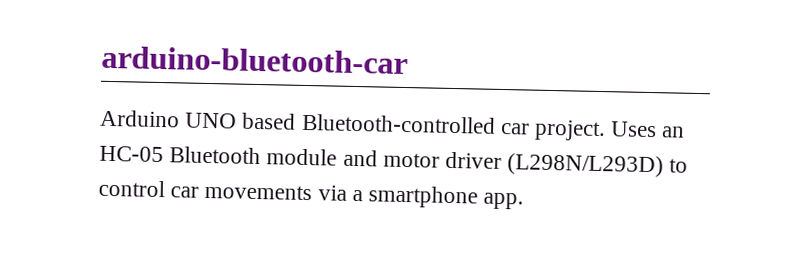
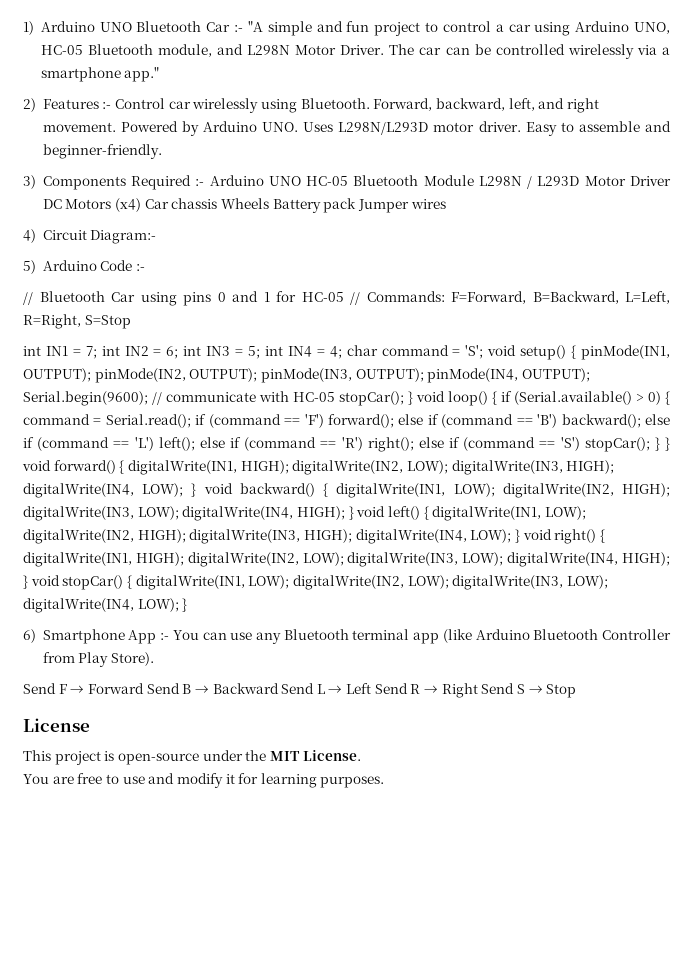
- arduino-bluetooth-car
- Arduino UNO based Bluetooth-controlled car project. Uses an HC-05 Bluetooth module and motor driver (L298N/L293D) to control car movements via a smartphone app.
+ 1) Arduino UNO Bluetooth Car :- "A simple and fun project to control a car using Arduino UNO, HC-05 Bluetooth module, and L298N Motor Driver. The car can be controlled wirelessly via a smartphone app."
+ 2) Features :- Control car wirelessly using Bluetooth. Forward, backward, left, and right movement. Powered by Arduino UNO. Uses L298N/L293D motor driver. Easy to assemble and beginner-friendly.
+ 3) Components Required :- Arduino UNO HC-05 Bluetooth Module L298N / L293D Motor Driver DC Motors (x4) Car chassis Wheels Battery pack Jumper wires
+ 4) Circuit Diagram:-
+ 5) Arduino Code :-
+ // Bluetooth Car using pins 0 and 1 for HC-05 // Commands: F=Forward, B=Backward, L=Left, R=Right, S=Stop
+ int IN1 = 7; int IN2 = 6; int IN3 = 5; int IN4 = 4; char command = 'S'; void setup() { pinMode(IN1, OUTPUT); pinMode(IN2, OUTPUT); pinMode(IN3, OUTPUT); pinMode(IN4, OUTPUT); Serial.begin(9600); // communicate with HC-05 stopCar(); } void loop() { if (Serial.available() > 0) { command = Serial.read(); if (command == 'F') forward(); else if (command == 'B') backward(); else if (command == 'L') left(); else if (command == 'R') right(); else if (command == 'S') stopCar(); } } void forward() { digitalWrite(IN1, HIGH); digitalWrite(IN2, LOW); digitalWrite(IN3, HIGH); digitalWrite(IN4, LOW); } void backward() { digitalWrite(IN1, LOW); digitalWrite(IN2, HIGH); digitalWrite(IN3, LOW); digitalWrite(IN4, HIGH); } void left() { digitalWrite(IN1, LOW); digitalWrite(IN2, HIGH); digitalWrite(IN3, HIGH); digitalWrite(IN4, LOW); } void right() { digitalWrite(IN1, HIGH); digitalWrite(IN2, LOW); digitalWrite(IN3, LOW); digitalWrite(IN4, HIGH); } void stopCar() { digitalWrite(IN1, LOW); digitalWrite(IN2, LOW); digitalWrite(IN3, LOW); digitalWrite(IN4, LOW); }
+ 6) Smartphone App :- You can use any Bluetooth terminal app (like Arduino Bluetooth Controller from Play Store).
+ Send F → Forward Send B → Backward Send L → Left Send R → Right Send S → Stop
+ License
+ This project is open-source under the MIT License.
+ You are free to use and modify it for learning purposes.

